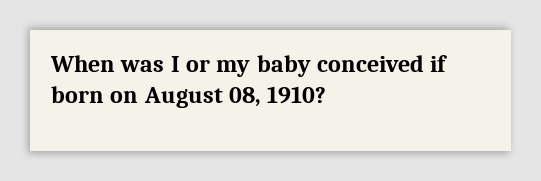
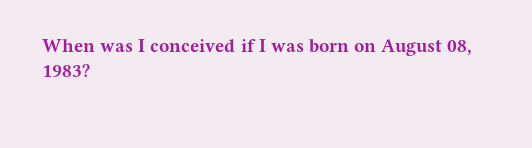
- When was I or my baby conceived if born on August 08, 1910?
+ When was I conceived if I was born on August 08, 1983?

